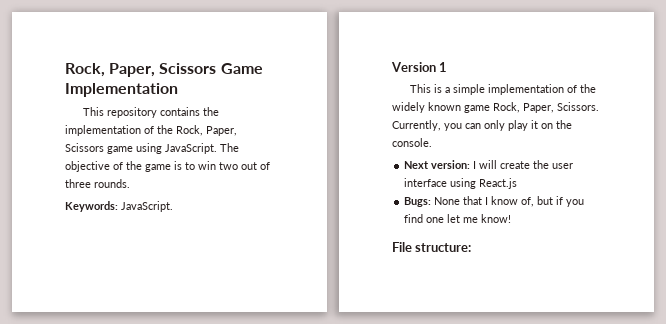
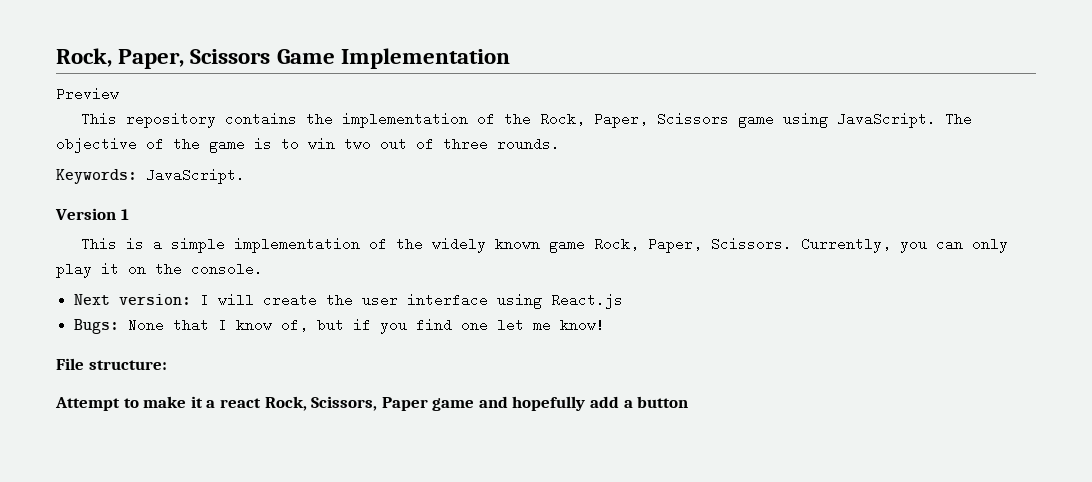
+ Preview
+ Attempt to make it a react Rock, Scissors, Paper game and hopefully add a button

